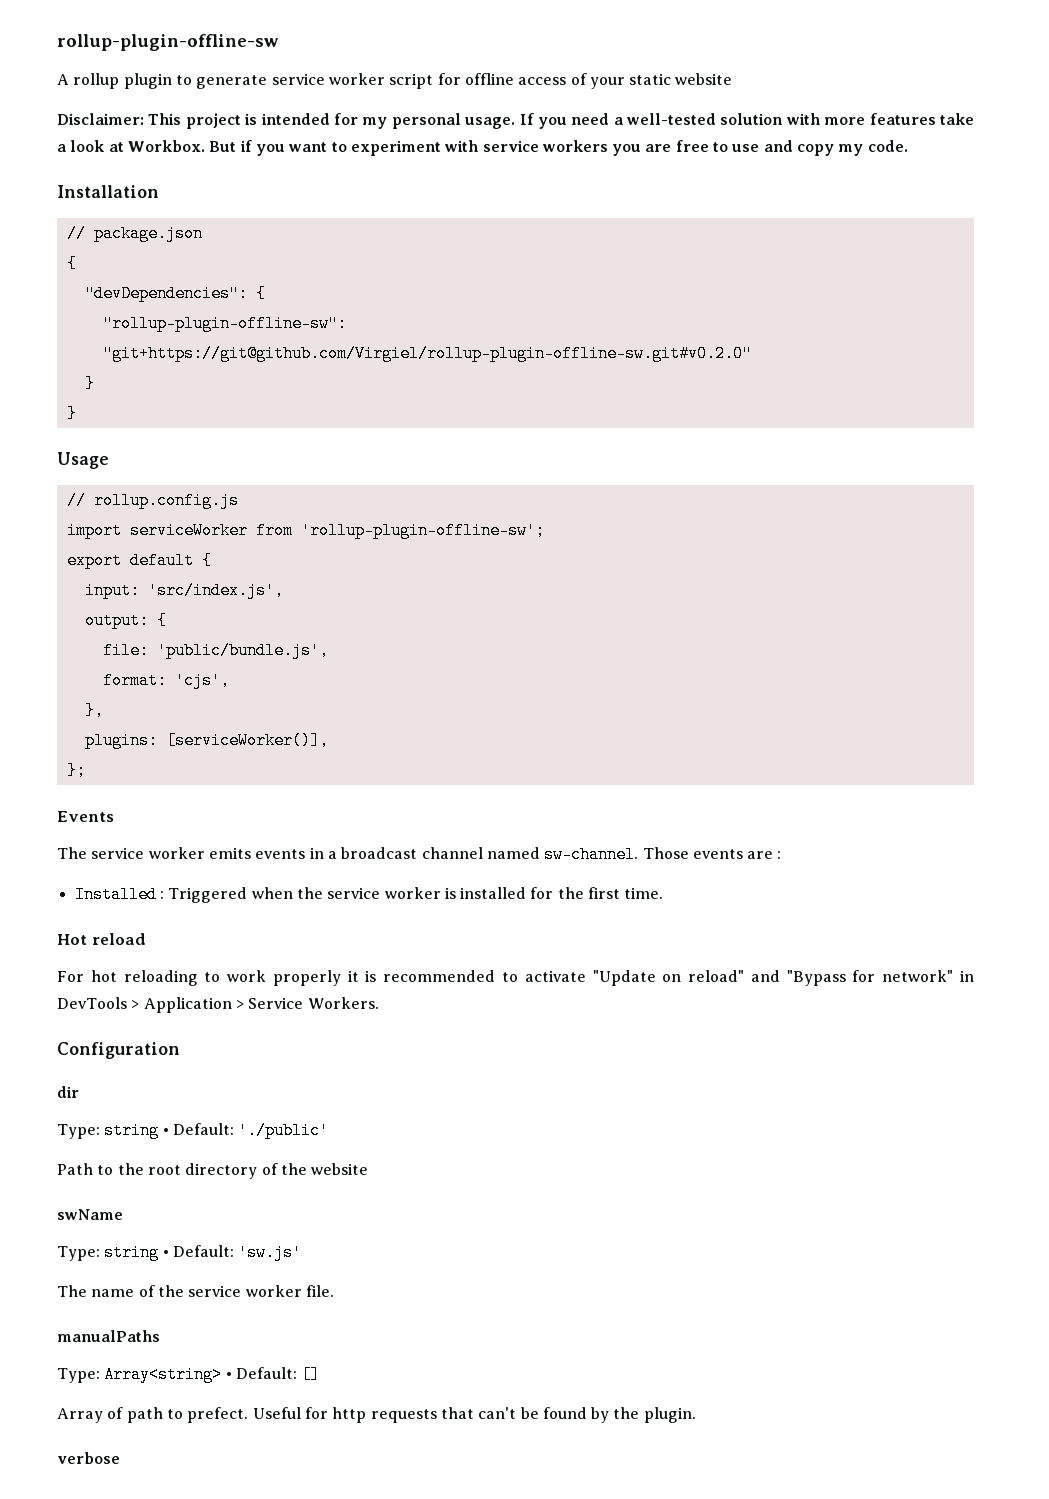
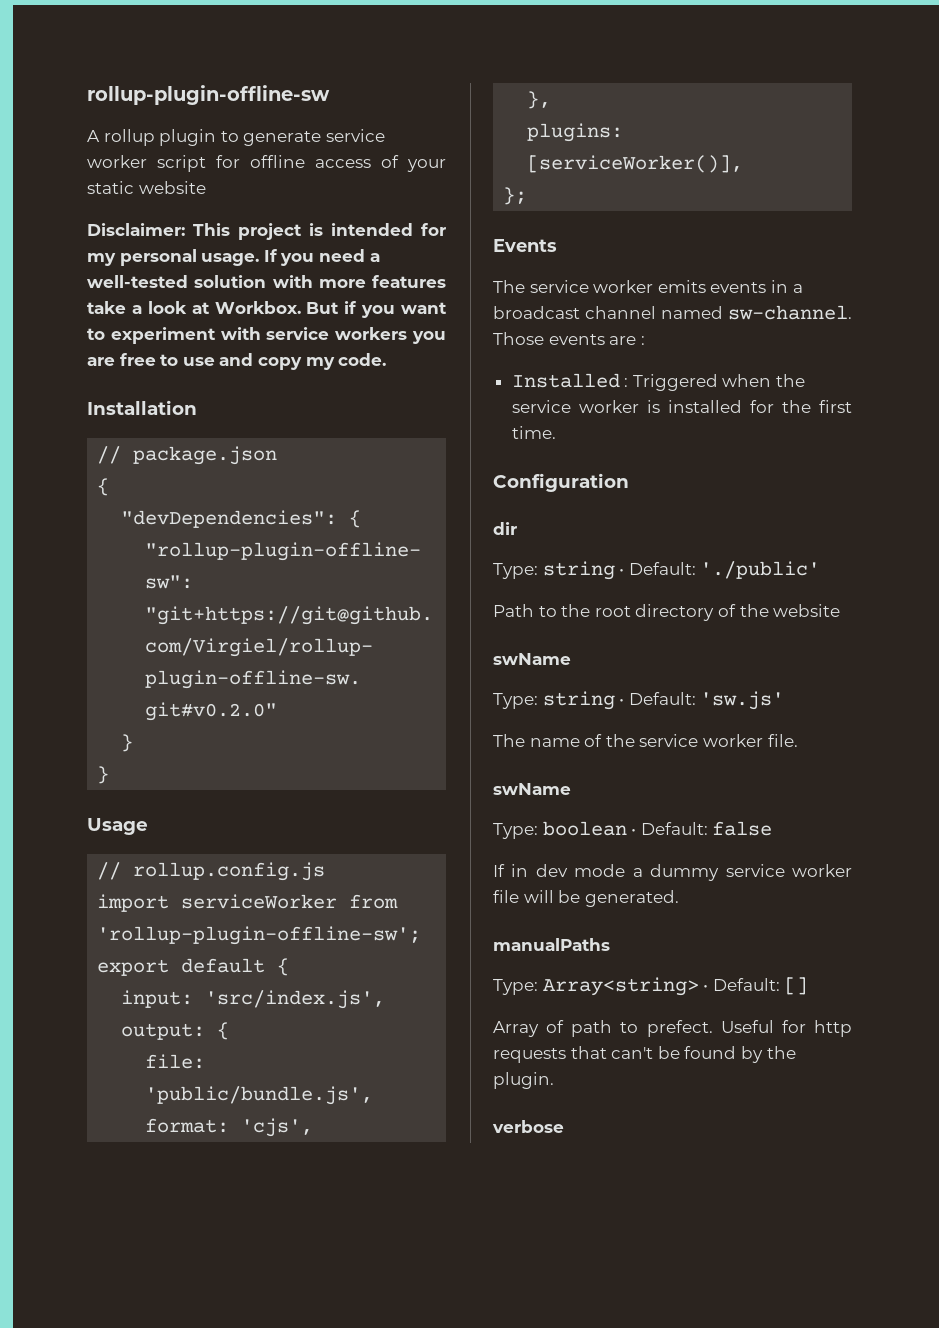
- Hot reload
- For hot reloading to work properly it is recommended to activate "Update on reload" and "Bypass for network" in DevTools > Application > Service Workers.
  The name of the service worker file.
+ swName
+ Type: boolean • Default: false
+ If in dev mode a dummy service worker file will be generated.

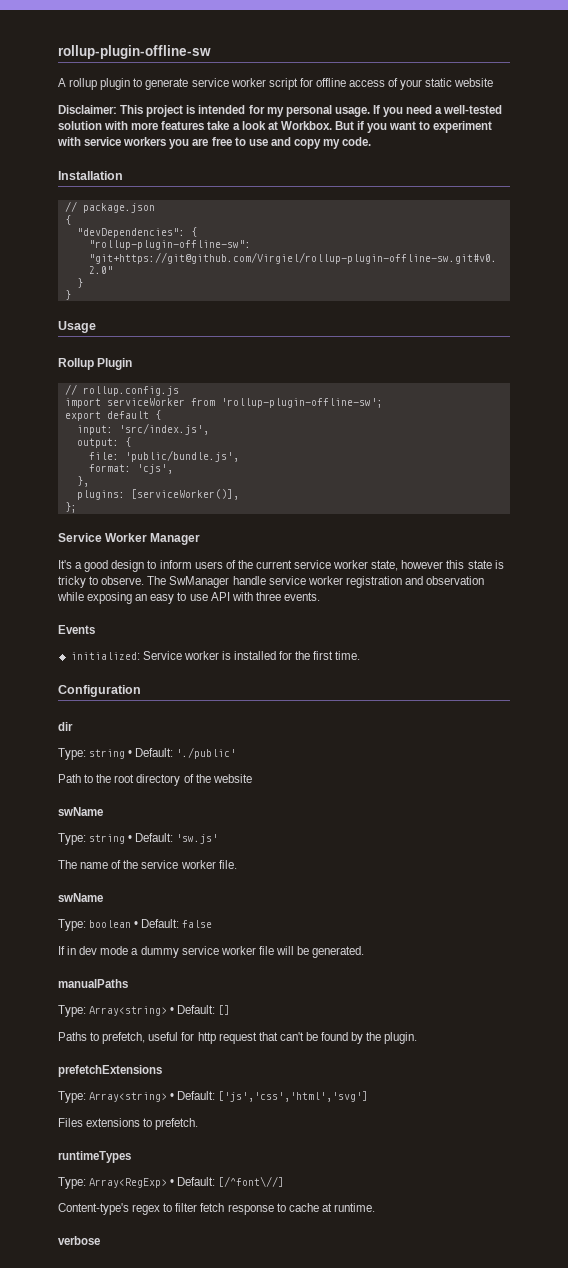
+ Rollup Plugin
+ Service Worker Manager
+ It's a good design to inform users of the current service worker state, however this state is tricky to observe. The SwManager handle service worker registration and observation while exposing an easy to use API with three events.
  Events
- The service worker emits events in a broadcast channel named sw-channel. Those events are :
- Installed : Triggered when the service worker is installed for the first time.
+ initialized: Service worker is installed for the first time.
- Array of path to prefect. Useful for http requests that can't be found by the plugin.
+ Paths to prefetch, useful for http request that can't be found by the plugin.
+ prefetchExtensions
+ Type: Array<string> • Default: ['js','css','html','svg']
+ Files extensions to prefetch.
+ runtimeTypes
+ Type: Array<RegExp> • Default: [/^font\//]
+ Content-type's regex to filter fetch response to cache at runtime.

